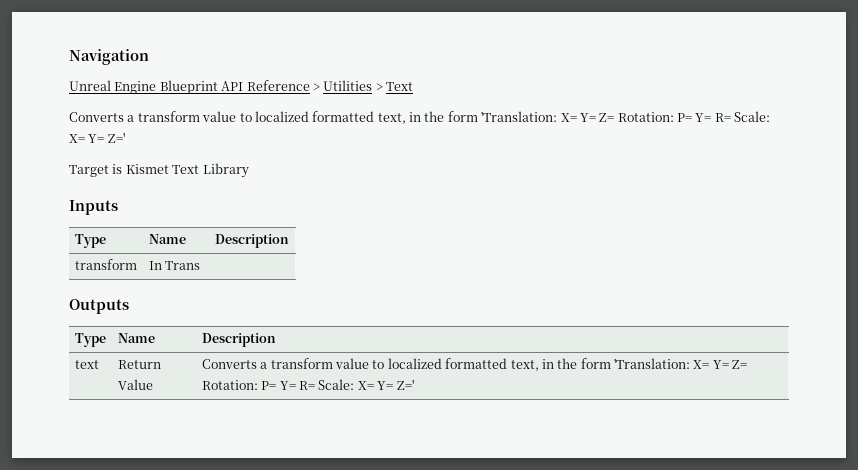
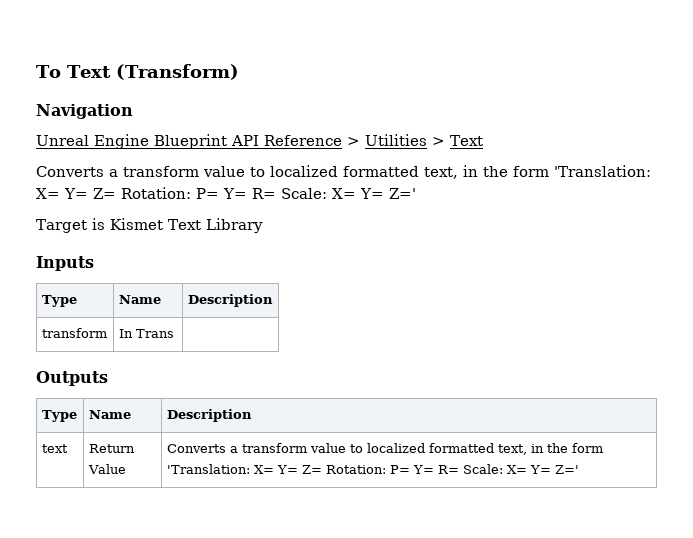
+ To Text (Transform)

